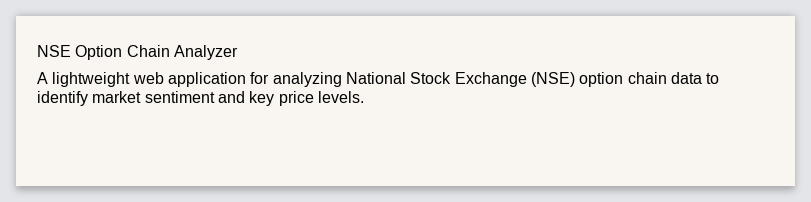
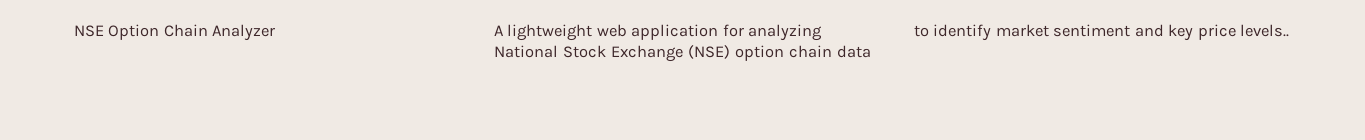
- A lightweight web application for analyzing National Stock Exchange (NSE) option chain data to identify market sentiment and key price levels.
+ A lightweight web application for analyzing National Stock Exchange (NSE) option chain data to identify market sentiment and key price levels..

